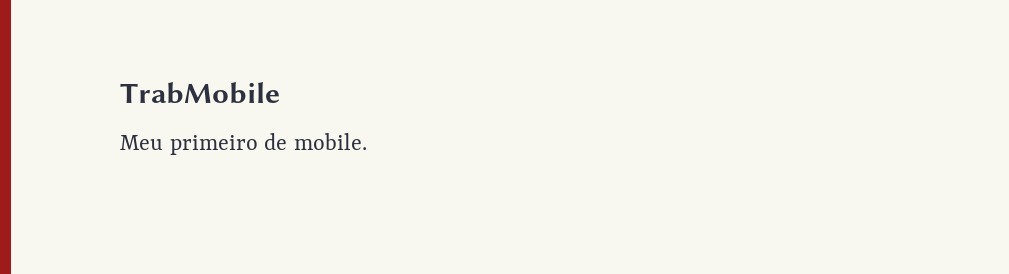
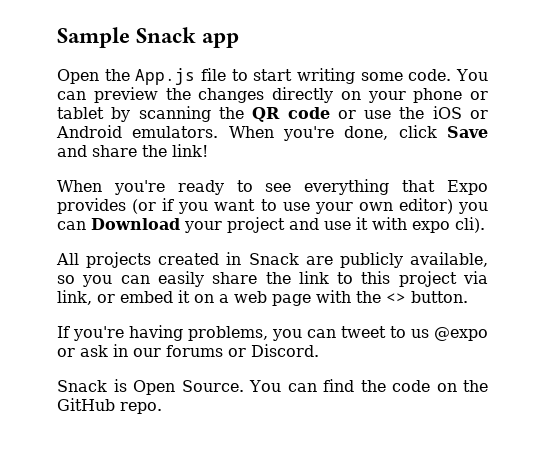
- TrabMobile
- Meu primeiro de mobile.
+ Sample Snack app
+ Open the App.js file to start writing some code. You can preview the changes directly on your phone or tablet by scanning the QR code or use the iOS or Android emulators. When you're done, click Save and share the link!
+ When you're ready to see everything that Expo provides (or if you want to use your own editor) you can Download your project and use it with expo cli).
+ All projects created in Snack are publicly available, so you can easily share the link to this project via link, or embed it on a web page with the <> button.
+ If you're having problems, you can tweet to us @expo or ask in our forums or Discord.
+ Snack is Open Source. You can find the code on the GitHub repo.

